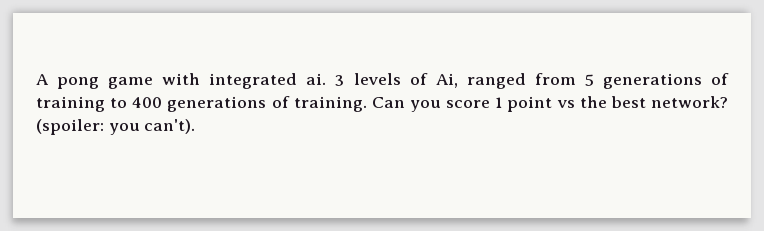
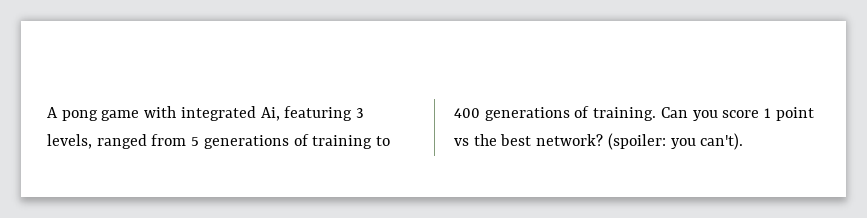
- A pong game with integrated ai. 3 levels of Ai, ranged from 5 generations of training to 400 generations of training.
+ A pong game with integrated Ai, featuring 3 levels, ranged from 5 generations of training to 400 generations of training.

